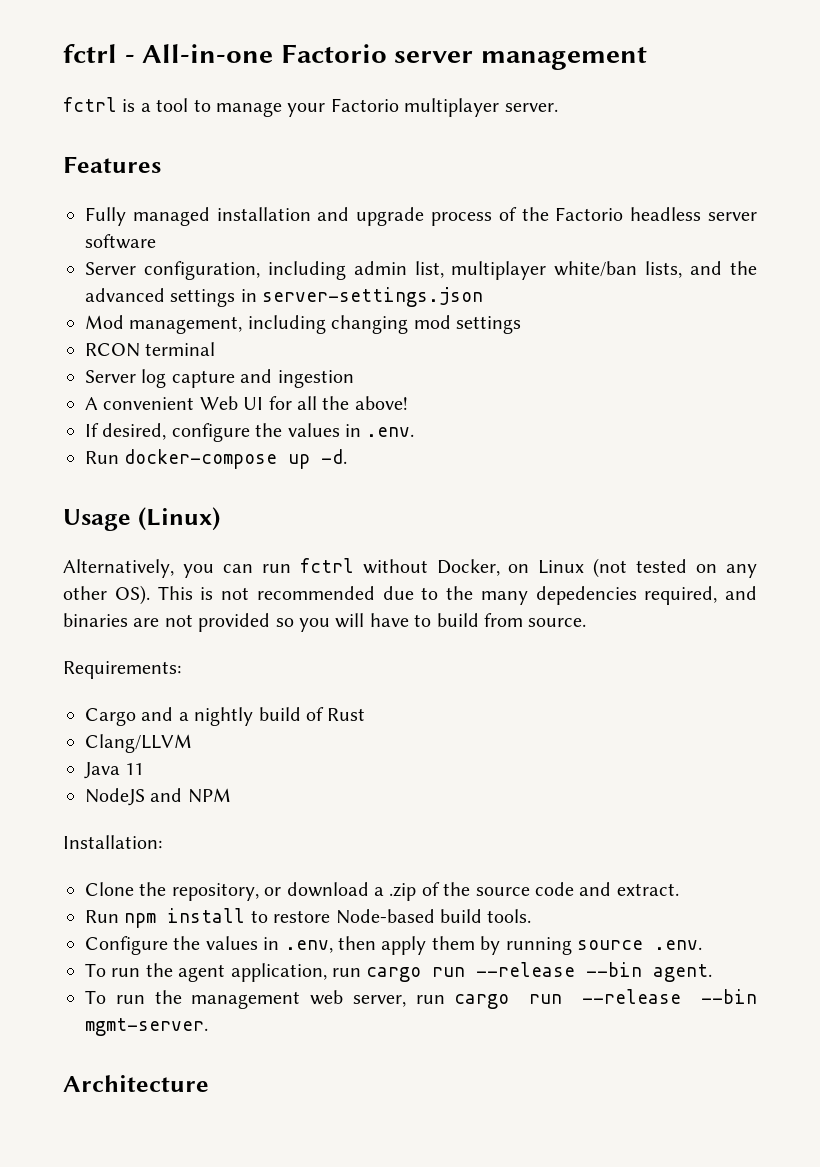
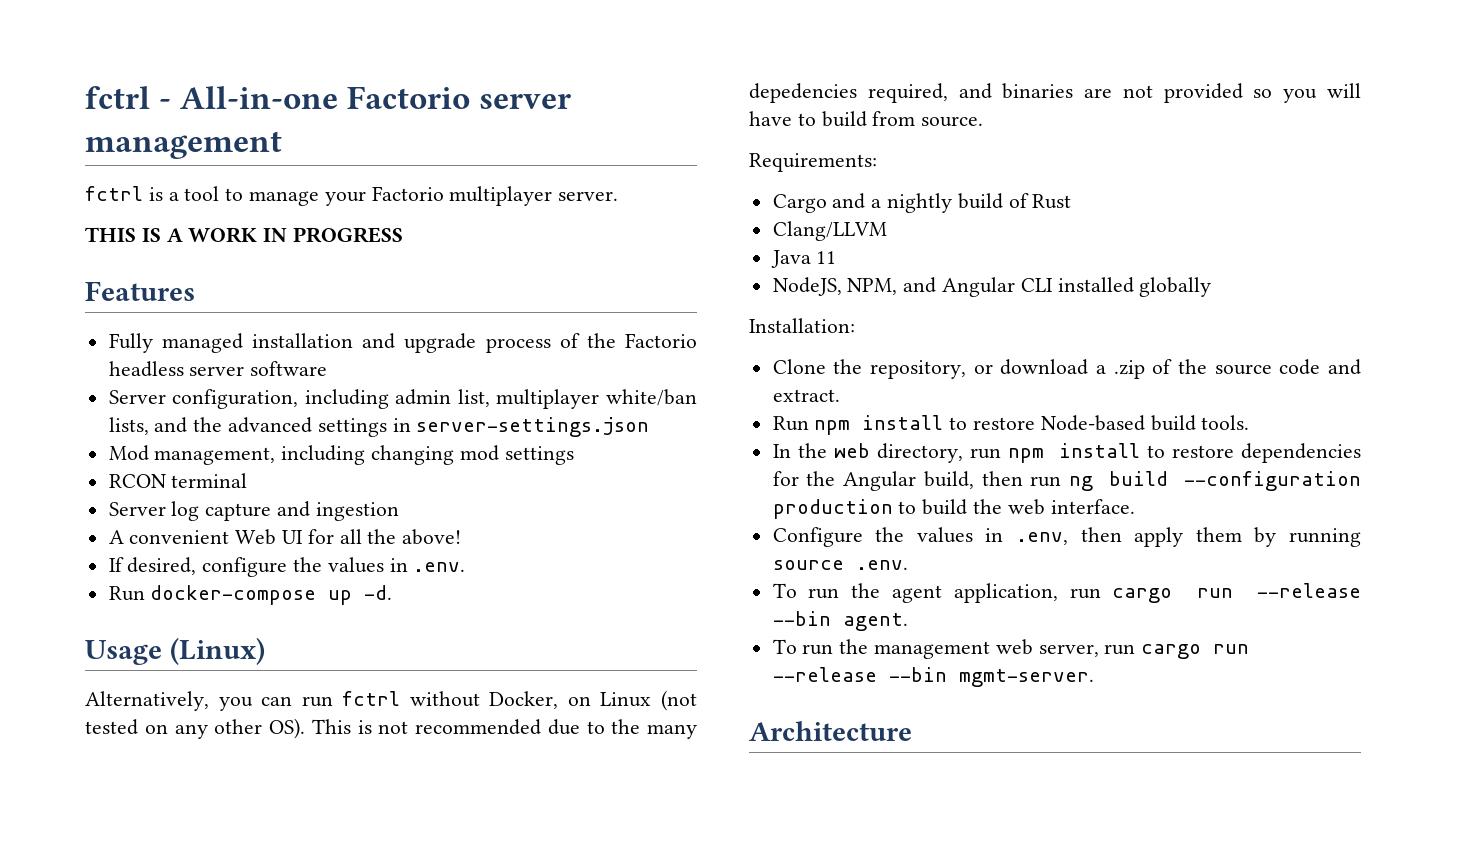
+ THIS IS A WORK IN PROGRESS
- NodeJS and NPM
+ NodeJS, NPM, and Angular CLI installed globally
+ In the web directory, run npm install to restore dependencies for the Angular build, then run ng build --configuration production to build the web interface.

